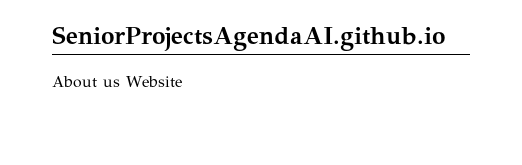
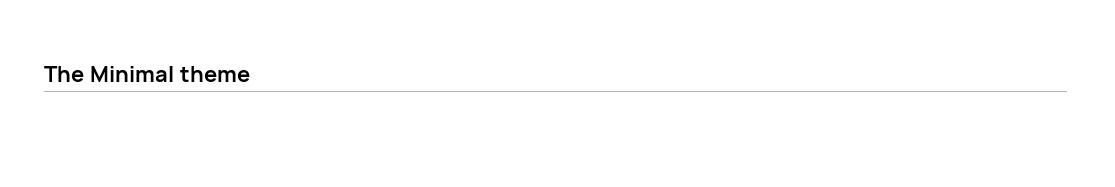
- SeniorProjectsAgendaAI.github.io
- About us Website
+ The Minimal theme

